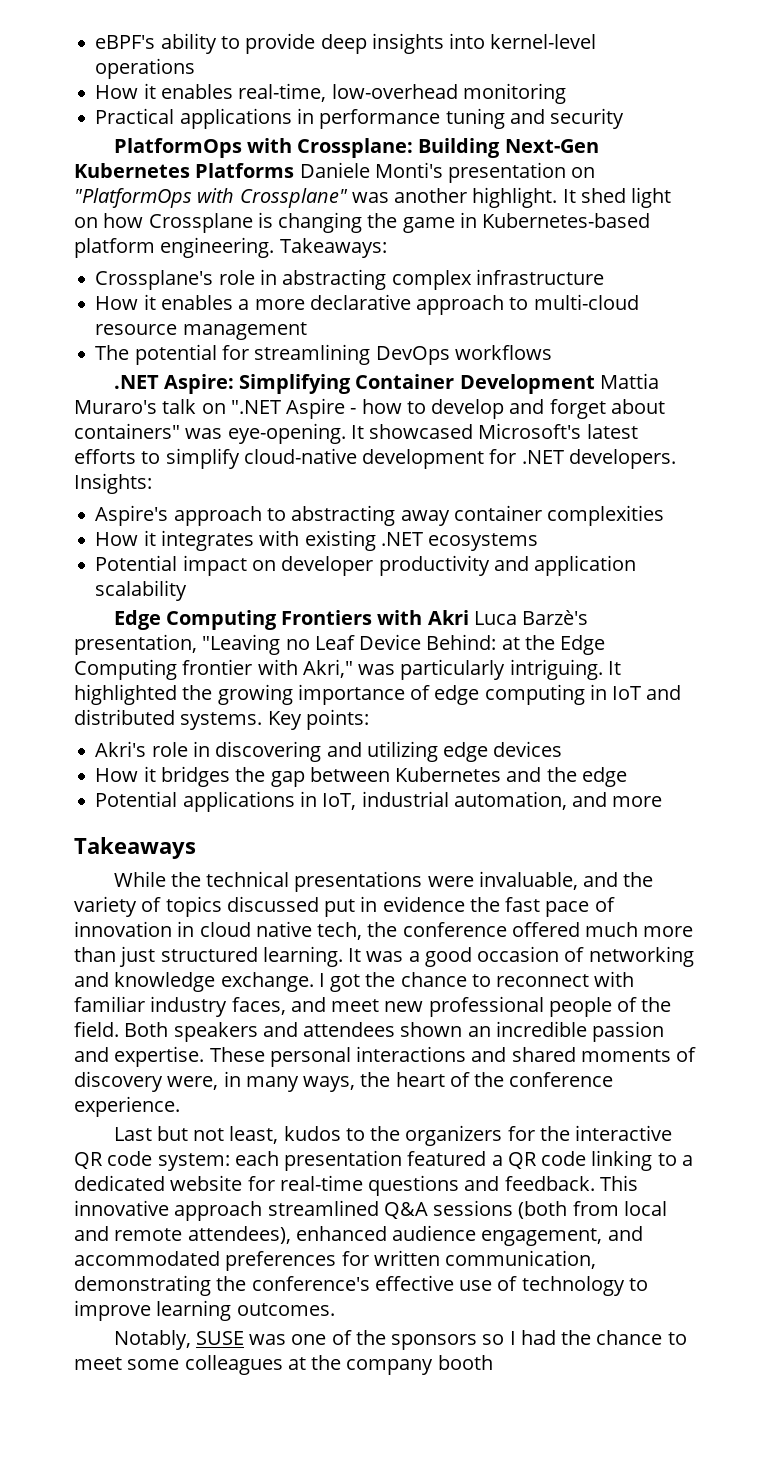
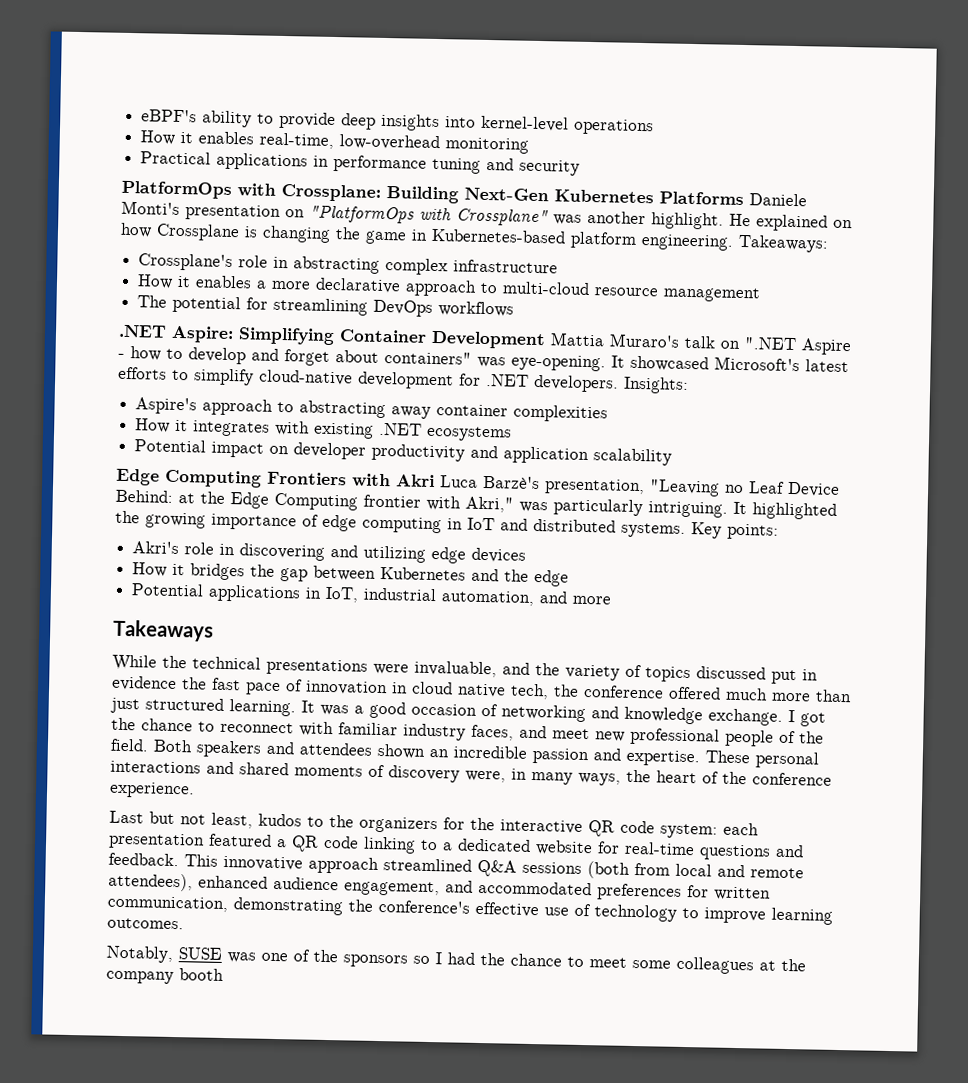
- It shed light on how Crossplane is changing the game in Kubernetes-based platform engineering.
+ He explained on how Crossplane is changing the game in Kubernetes-based platform engineering.

